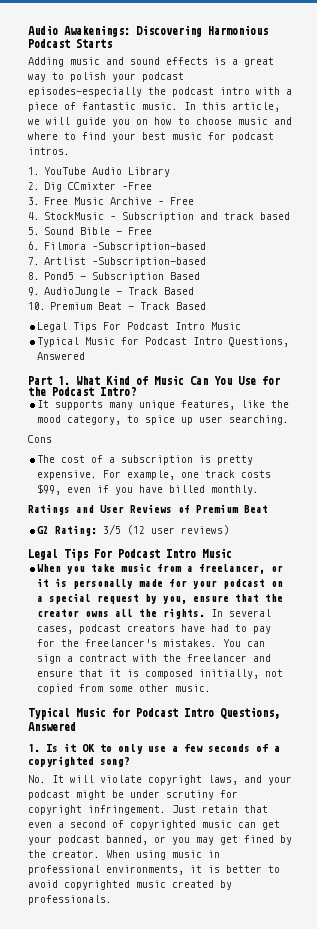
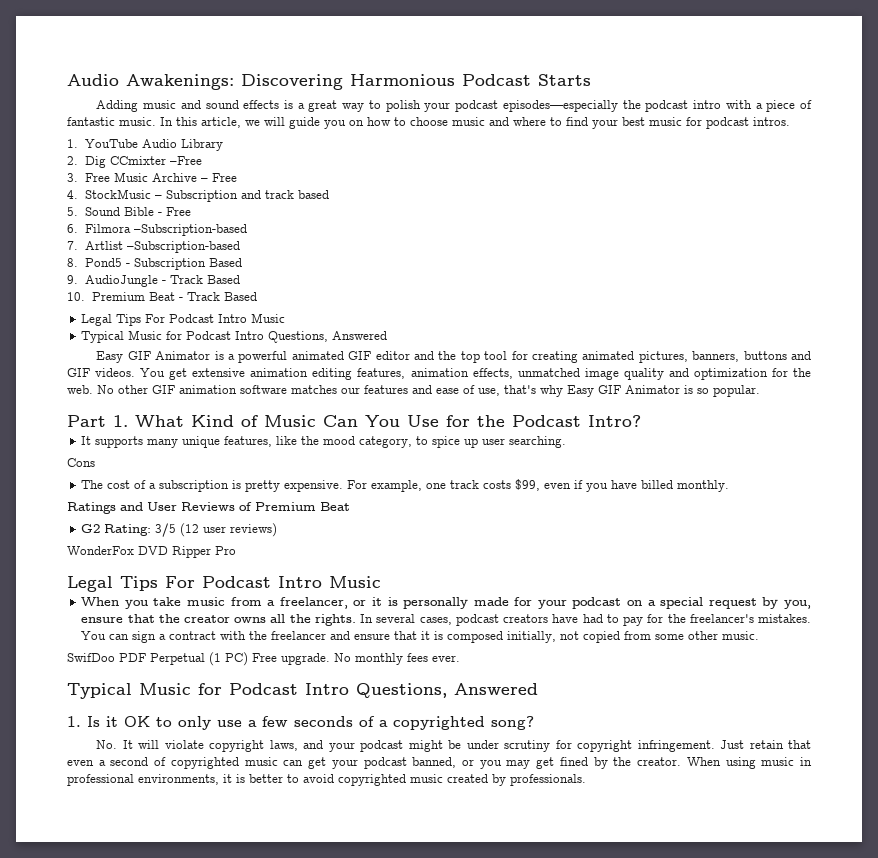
+ Easy GIF Animator is a powerful animated GIF editor and the top tool for creating animated pictures, banners, buttons and GIF videos. You get extensive animation editing features, animation effects, unmatched image quality and optimization for the web. No other GIF animation software matches our features and ease of use, that's why Easy GIF Animator is so popular.
+ WonderFox DVD Ripper Pro
+ SwifDoo PDF Perpetual (1 PC) Free upgrade. No monthly fees ever.

